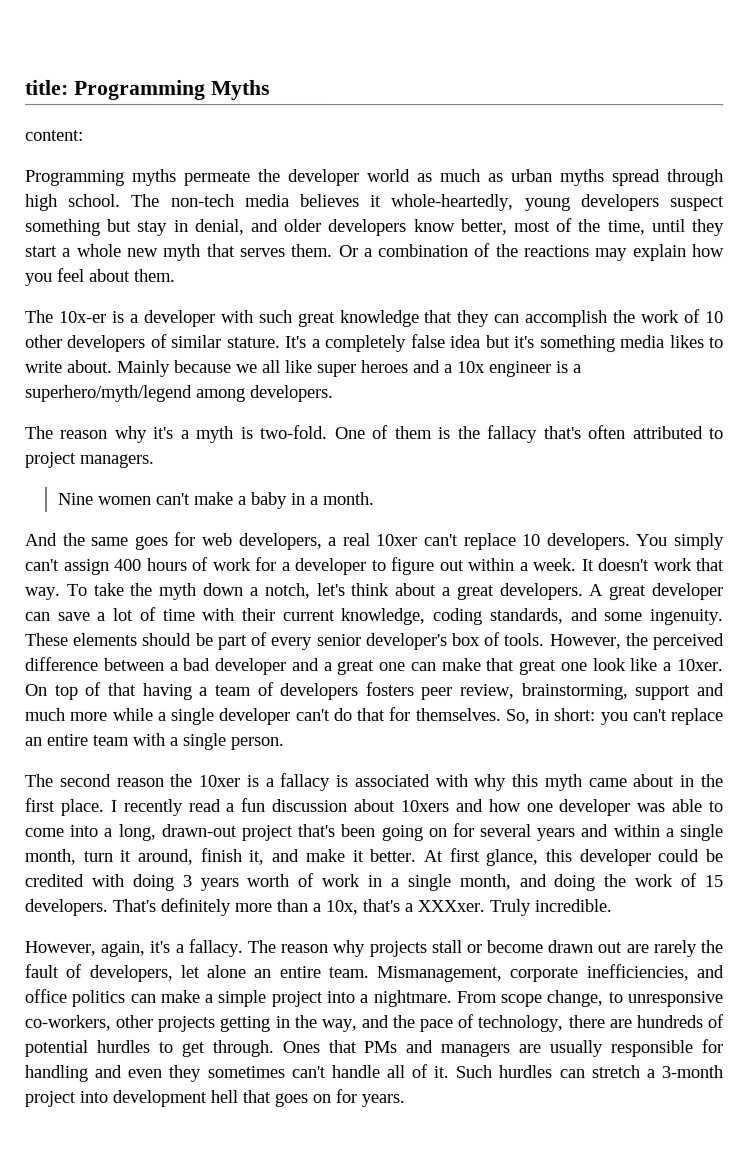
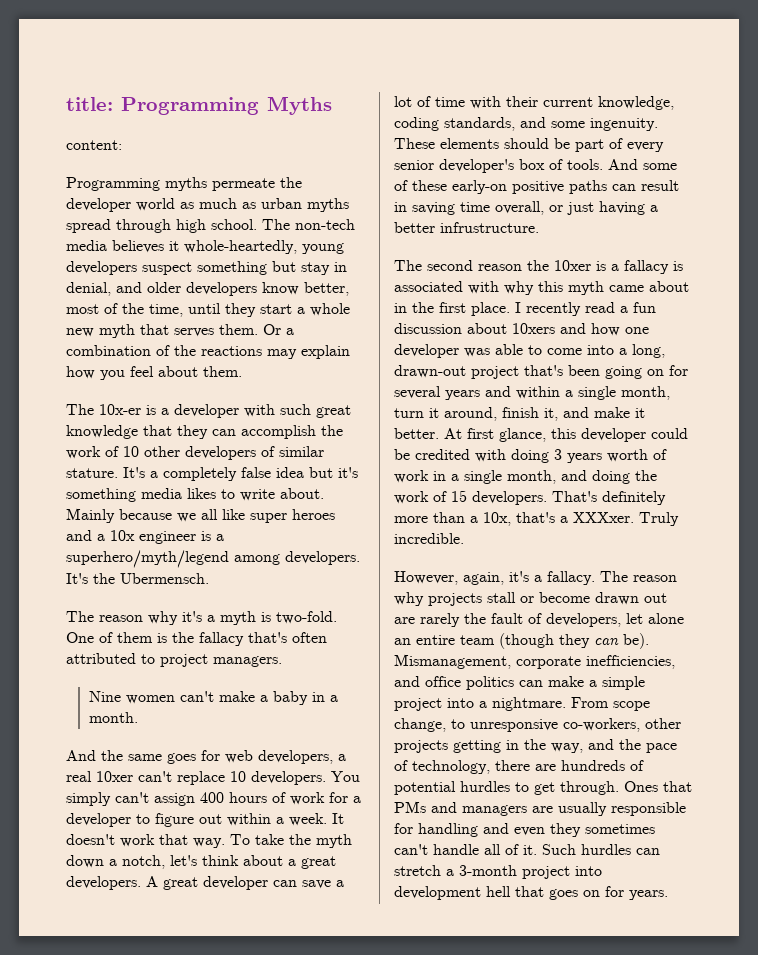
+ It's the Ubermensch.
- However, the perceived difference between a bad developer and a great one can make that great one look like a 10xer. On top of that having a team of developers fosters peer review, brainstorming, support and much more while a single developer can't do that for themselves. So, in short: you can't replace an entire team with a single person.
+ And some of these early-on positive paths can result in saving time overall, or just having a better infrustructure.
- The reason why projects stall or become drawn out are rarely the fault of developers, let alone an entire team.
+ The reason why projects stall or become drawn out are rarely the fault of developers, let alone an entire team (though they can be).

